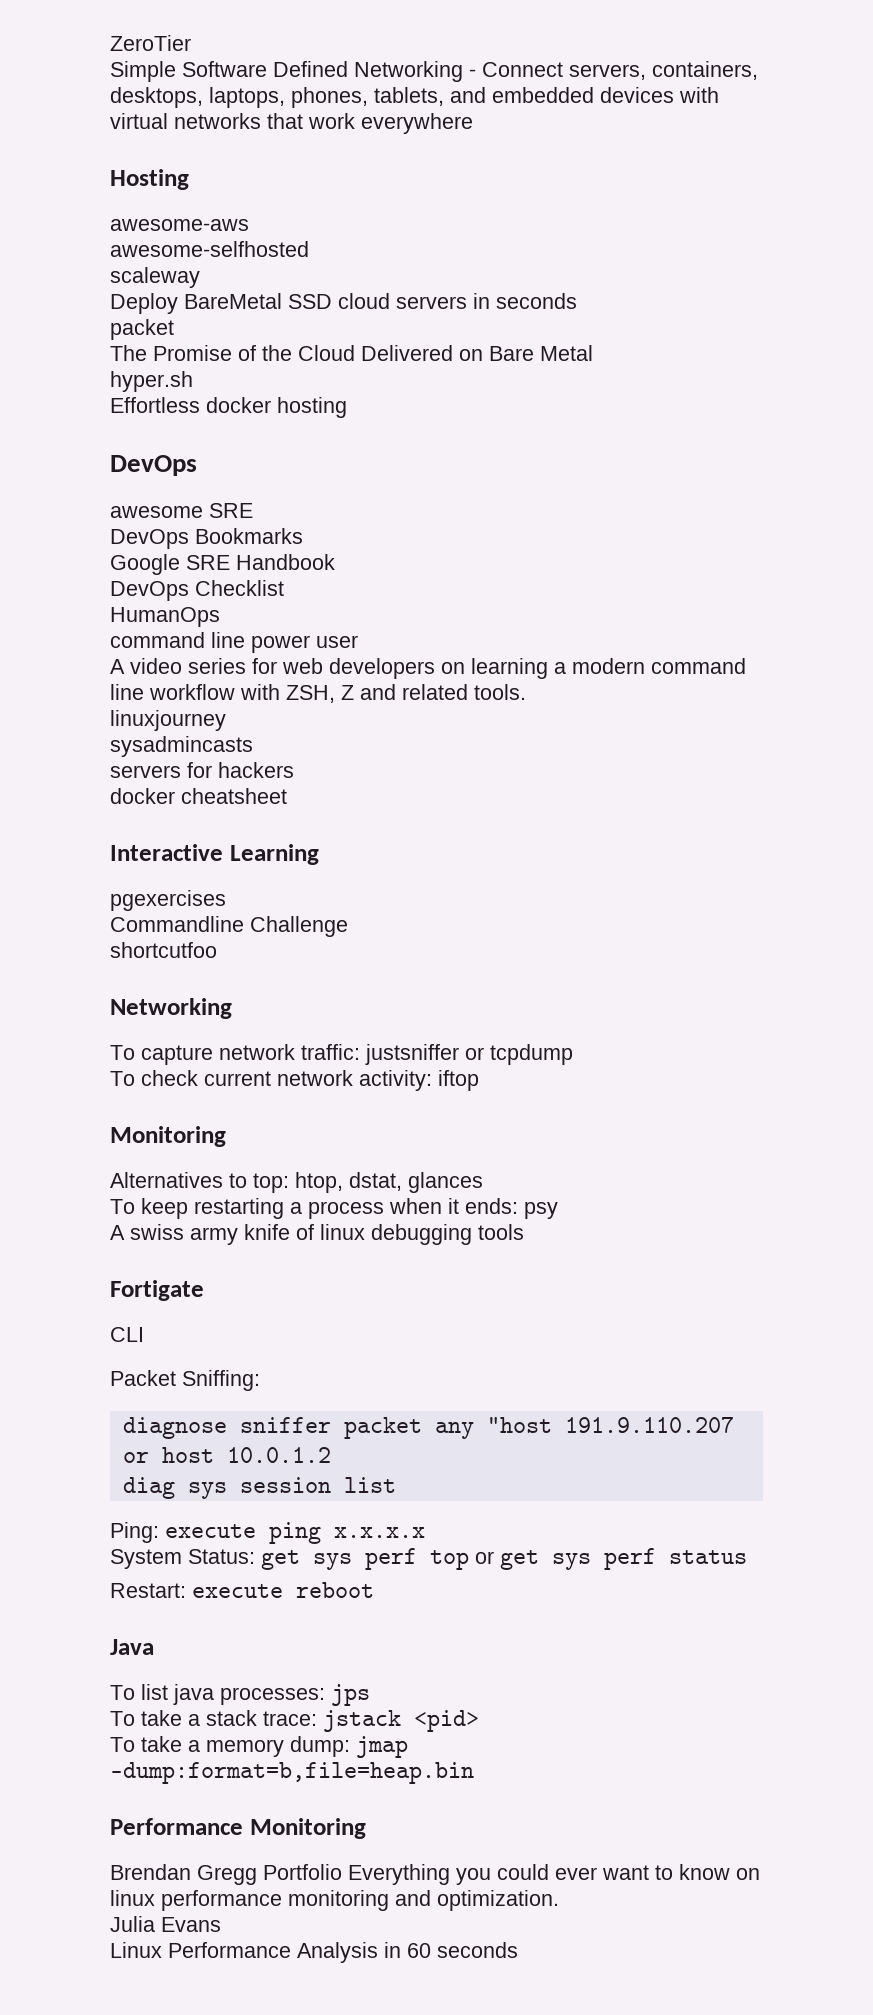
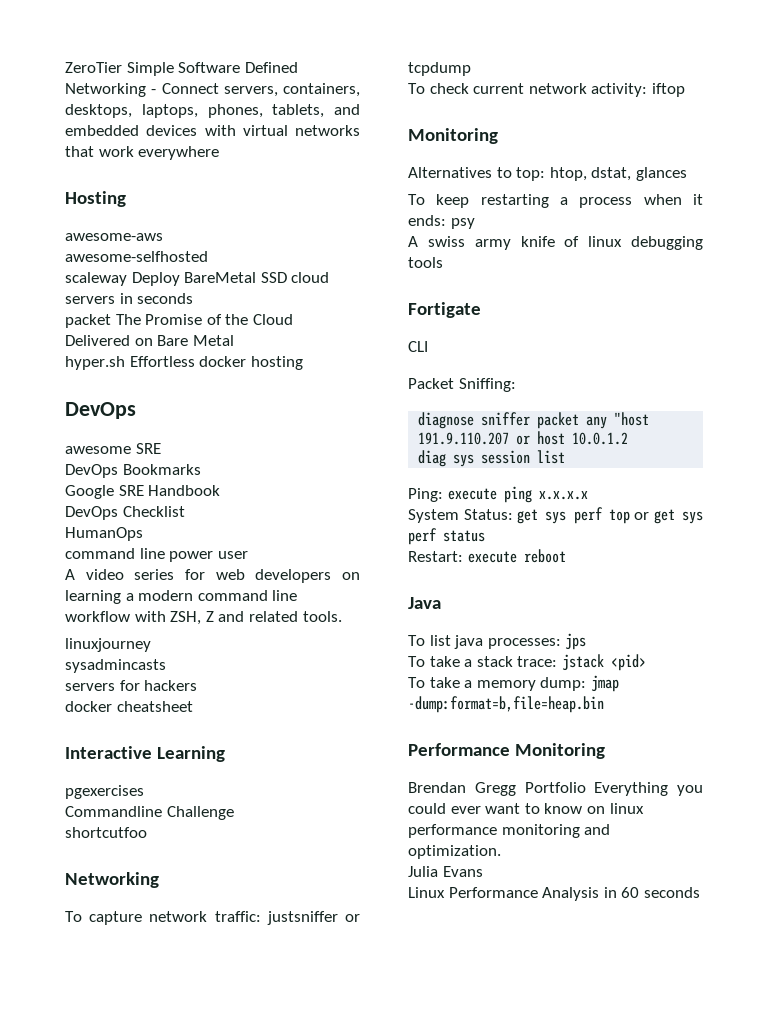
- ZeroTier
- Simple Software Defined Networking - Connect servers, containers, desktops, laptops, phones, tablets, and embedded devices with virtual networks that work everywhere
+ ZeroTier Simple Software Defined Networking - Connect servers, containers, desktops, laptops, phones, tablets, and embedded devices with virtual networks that work everywhere
- scaleway
- Deploy BareMetal SSD cloud servers in seconds
- packet
- The Promise of the Cloud Delivered on Bare Metal
+ scaleway Deploy BareMetal SSD cloud servers in seconds
+ packet The Promise of the Cloud Delivered on Bare Metal
- hyper.sh
- Effortless docker hosting
+ hyper.sh Effortless docker hosting

